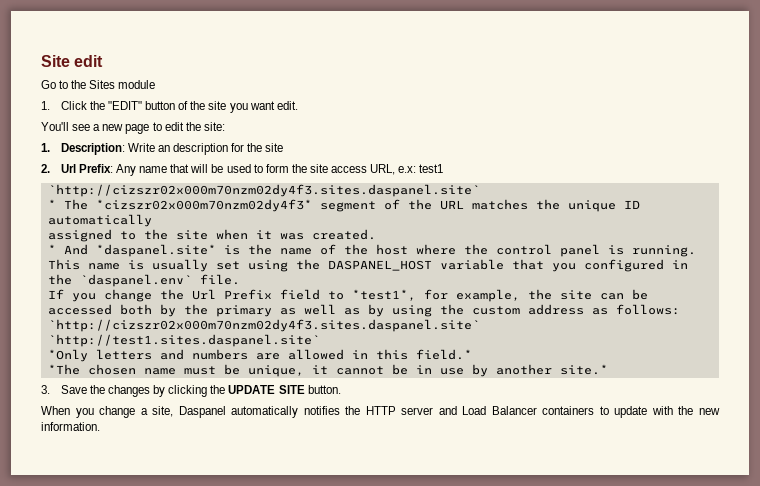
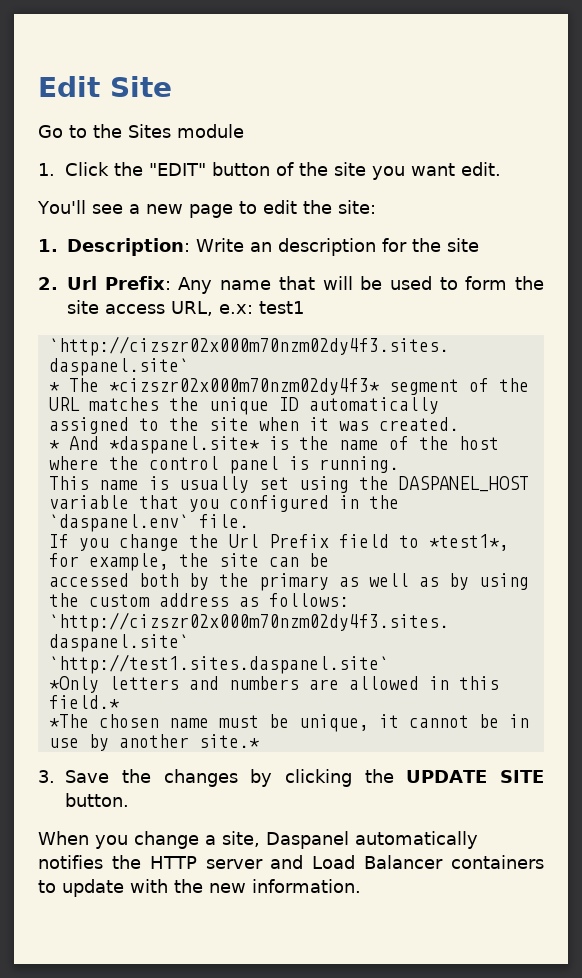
- Site edit
+ Edit Site

